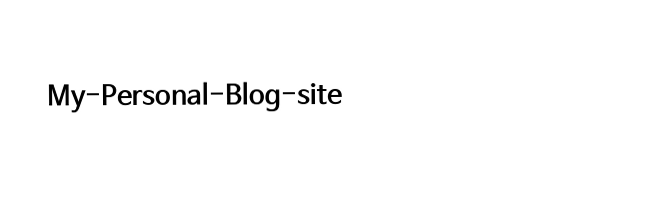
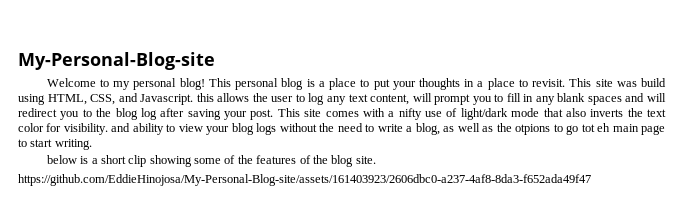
+ Welcome to my personal blog! This personal blog is a place to put your thoughts in a place to revisit. This site was build using HTML, CSS, and Javascript. this allows the user to log any text content, will prompt you to fill in any blank spaces and will redirect you to the blog log after saving your post. This site comes with a nifty use of light/dark mode that also inverts the text color for visibility. and ability to view your blog logs without the need to write a blog, as well as the otpions to go tot eh main page to start writing.
+ below is a short clip showing some of the features of the blog site.
+ https://github.com/EddieHinojosa/My-Personal-Blog-site/assets/161403923/2606dbc0-a237-4af8-8da3-f652ada49f47

